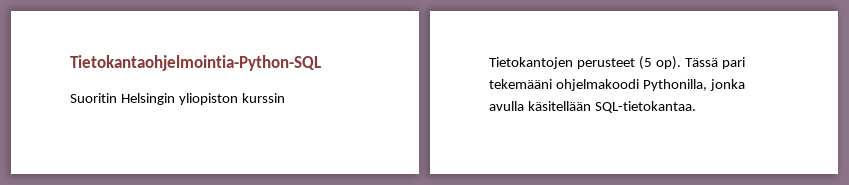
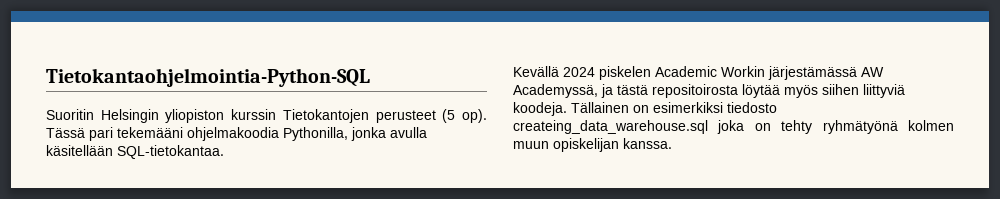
- Tässä pari tekemääni ohjelmakoodi Pythonilla, jonka avulla käsitellään SQL-tietokantaa.
+ Tässä pari tekemääni ohjelmakoodia Pythonilla, jonka avulla käsitellään SQL-tietokantaa.
+ Kevällä 2024 piskelen Academic Workin järjestämässä AW Academyssä, ja tästä repositoirosta löytää myös siihen liittyviä koodeja. Tällainen on esimerkiksi tiedosto createing_data_warehouse.sql joka on tehty ryhmätyönä kolmen muun opiskelijan kanssa.

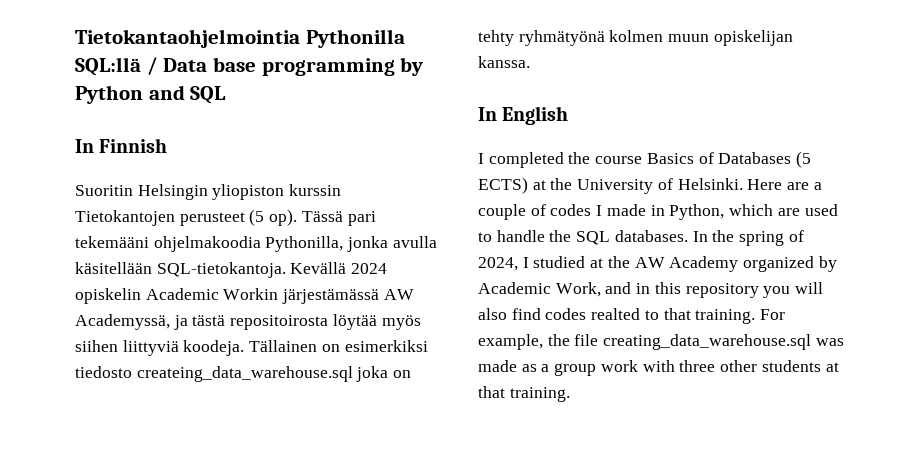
- Tietokantaohjelmointia-Python-SQL
+ Tietokantaohjelmointia Pythonilla SQL:llä / Data base programming by Python and SQL
+ In Finnish
- Tässä pari tekemääni ohjelmakoodia Pythonilla, jonka avulla käsitellään SQL-tietokantaa.
- Kevällä 2024 piskelen Academic Workin järjestämässä AW Academyssä, ja tästä repositoirosta löytää myös siihen liittyviä koodeja.
+ Tässä pari tekemääni ohjelmakoodia Pythonilla, jonka avulla käsitellään SQL-tietokantoja. Kevällä 2024 opiskelin Academic Workin järjestämässä AW Academyssä, ja tästä repositoirosta löytää myös siihen liittyviä koodeja.
+ In English
+ I completed the course Basics of Databases (5 ECTS) at the University of Helsinki. Here are a couple of codes I made in Python, which are used to handle the SQL databases. In the spring of 2024, I studied at the AW Academy organized by Academic Work, and in this repository you will also find codes realted to that training. For example, the file creating_data_warehouse.sql was made as a group work with three other students at that training.

